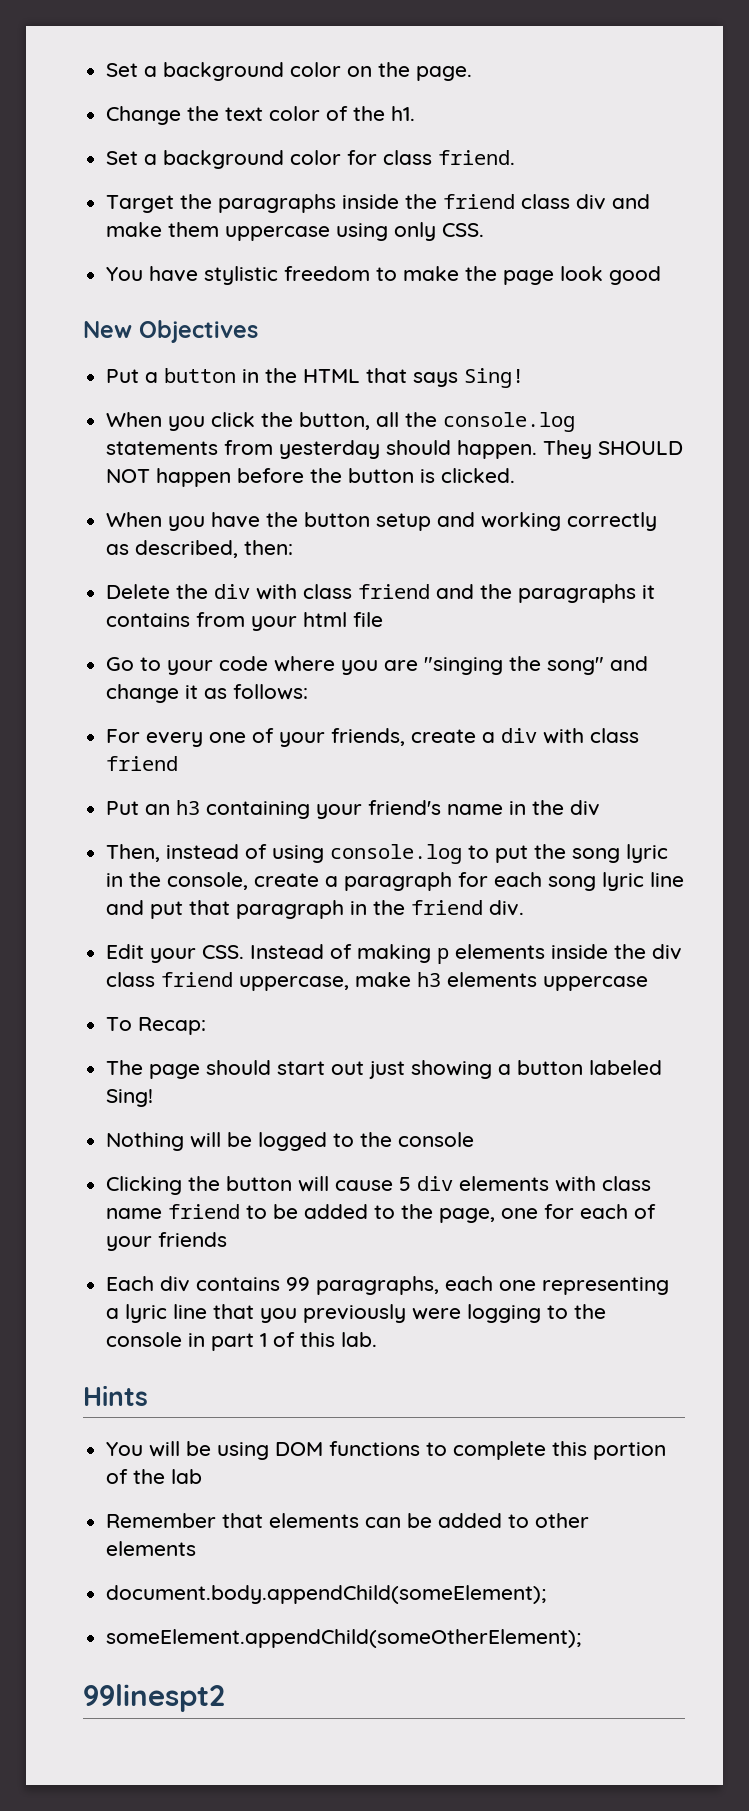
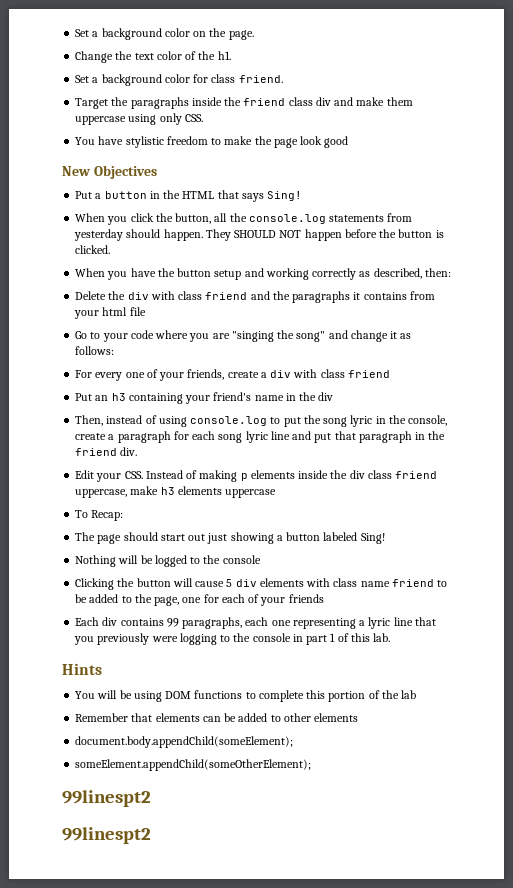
  someElement.appendChild(someOtherElement);
+ 99linespt2

